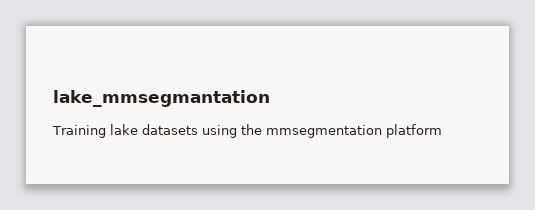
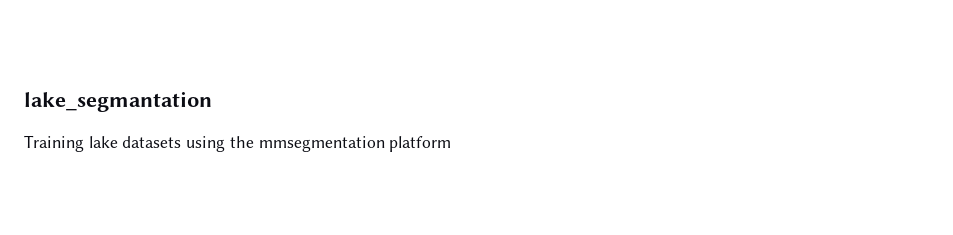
- lake_mmsegmantation
+ lake_segmantation

